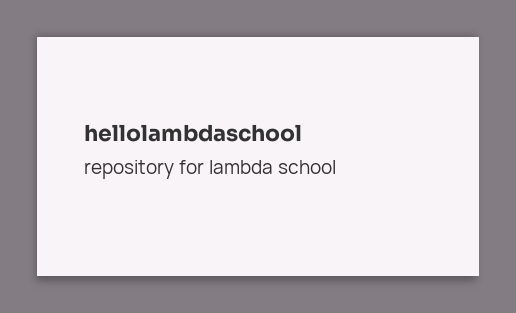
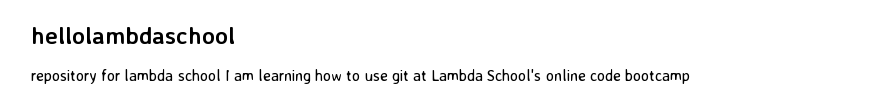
- repository for lambda school
+ repository for lambda school I am learning how to use git at Lambda School's online code bootcamp

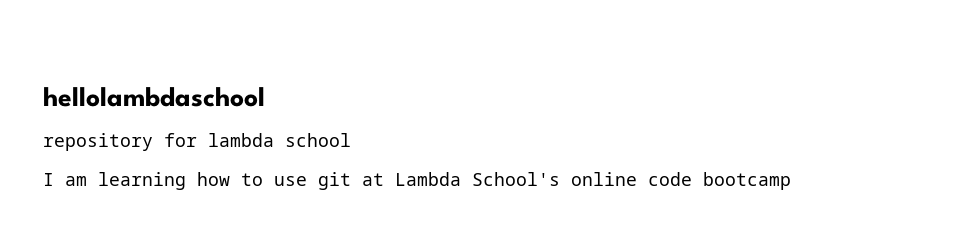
- repository for lambda school I am learning how to use git at Lambda School's online code bootcamp
+ repository for lambda school
+ I am learning how to use git at Lambda School's online code bootcamp

